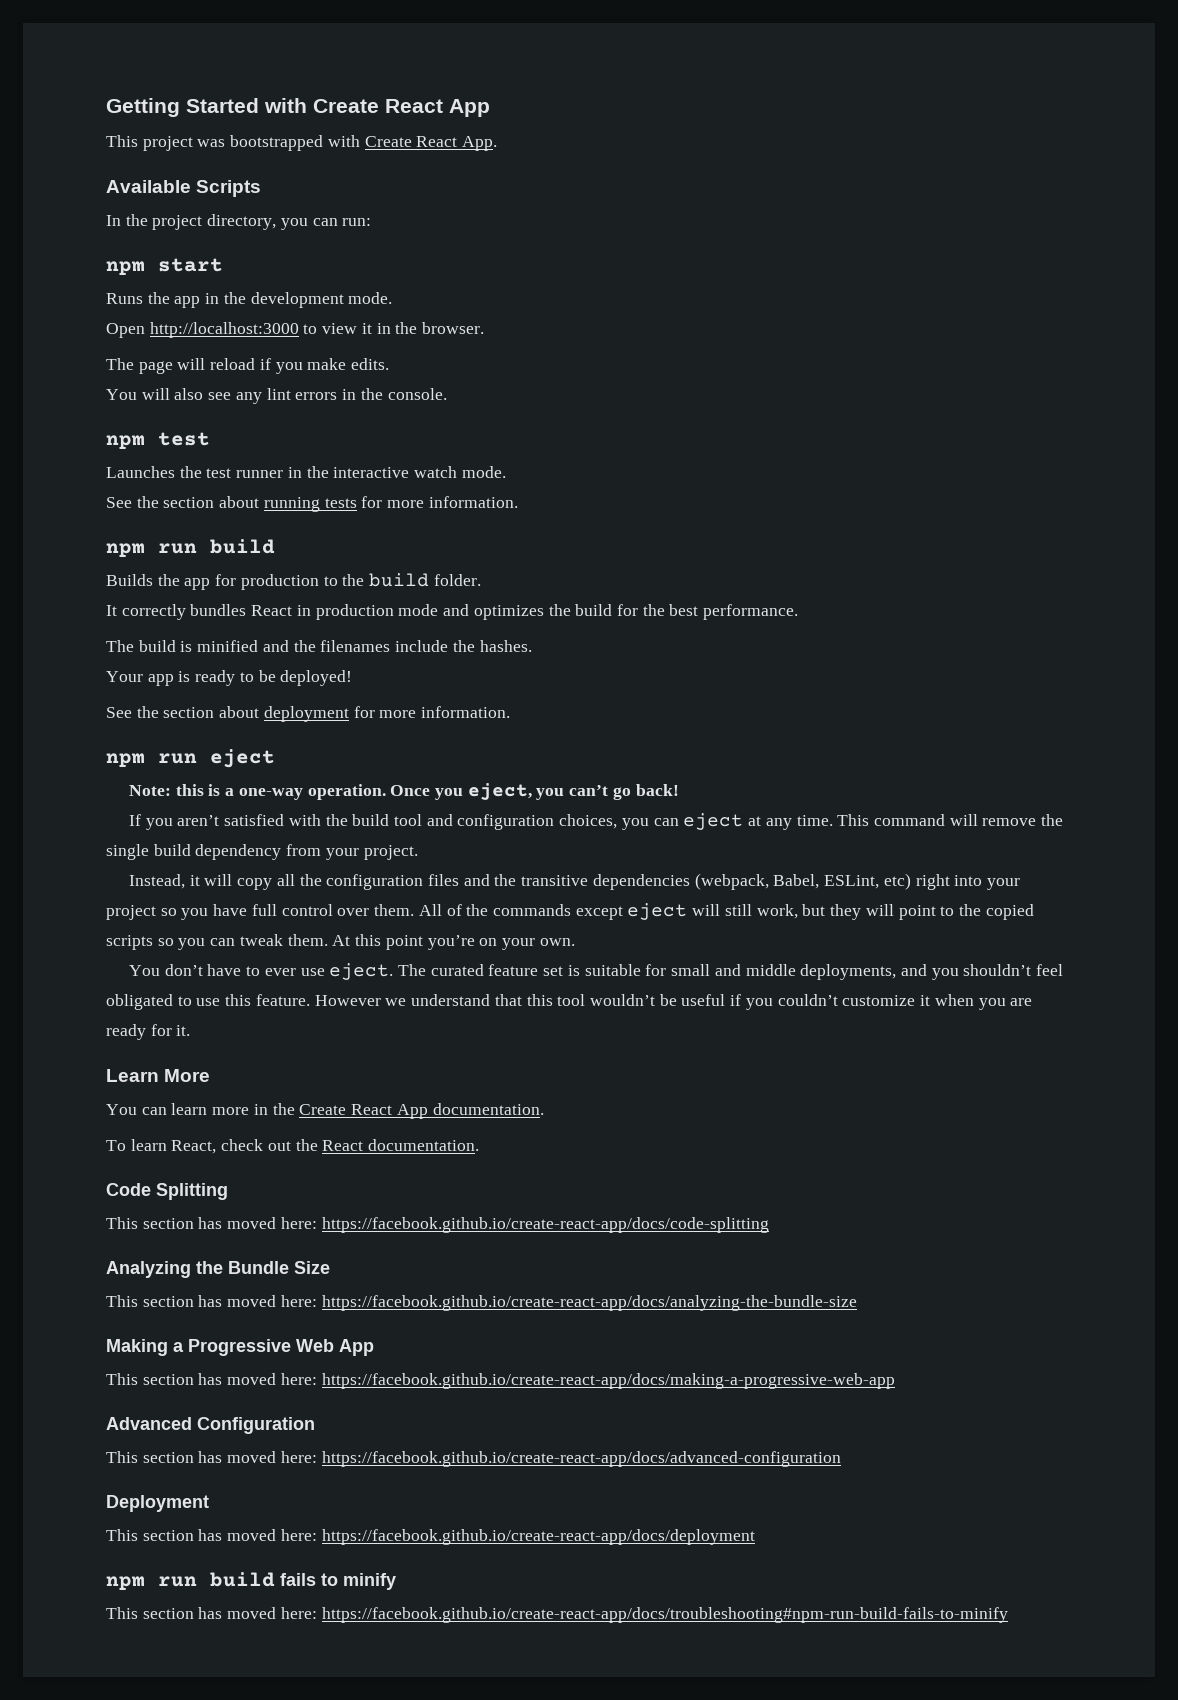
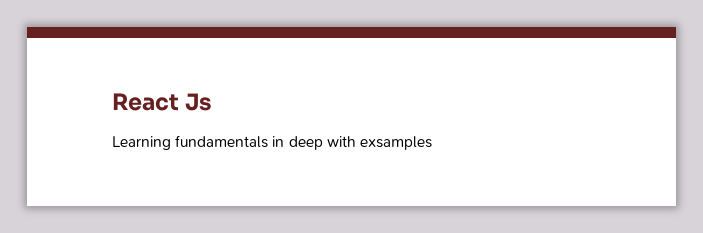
- Getting Started with Create React App
- This project was bootstrapped with Create React App.
- Available Scripts
- In the project directory, you can run:
- npm start
- Runs the app in the development mode.
- Open http://localhost:3000 to view it in the browser.
- The page will reload if you make edits.
- You will also see any lint errors in the console.
- npm test
- Launches the test runner in the interactive watch mode.
- See the section about running tests for more information.
- npm run build
- Builds the app for production to the build folder.
- It correctly bundles React in production mode and optimizes the build for the best performance.
- The build is minified and the filenames include the hashes.
- Your app is ready to be deployed!
- See the section about deployment for more information.
- npm run eject
- Note: this is a one-way operation. Once you eject, you can’t go back!
- If you aren’t satisfied with the build tool and configuration choices, you can eject at any time. This command will remove the single build dependency from your project.
- Instead, it will copy all the configuration files and the transitive dependencies (webpack, Babel, ESLint, etc) right into your project so you have full control over them. All of the commands except eject will still work, but they will point to the copied scripts so you can tweak them. At this point you’re on your own.
- You don’t have to ever use eject. The curated feature set is suitable for small and middle deployments, and you shouldn’t feel obligated to use this feature. However we understand that this tool wouldn’t be useful if you couldn’t customize it when you are ready for it.
- Learn More
- You can learn more in the Create React App documentation.
- To learn React, check out the React documentation.
- Code Splitting
- This section has moved here: https://facebook.github.io/create-react-app/docs/code-splitting
- Analyzing the Bundle Size
- This section has moved here: https://facebook.github.io/create-react-app/docs/analyzing-the-bundle-size
- Making a Progressive Web App
- This section has moved here: https://facebook.github.io/create-react-app/docs/making-a-progressive-web-app
- Advanced Configuration
- This section has moved here: https://facebook.github.io/create-react-app/docs/advanced-configuration
- Deployment
- This section has moved here: https://facebook.github.io/create-react-app/docs/deployment
- npm run build fails to minify
- This section has moved here: https://facebook.github.io/create-react-app/docs/troubleshooting#npm-run-build-fails-to-minify
+ React Js
+ Learning fundamentals in deep with exsamples

